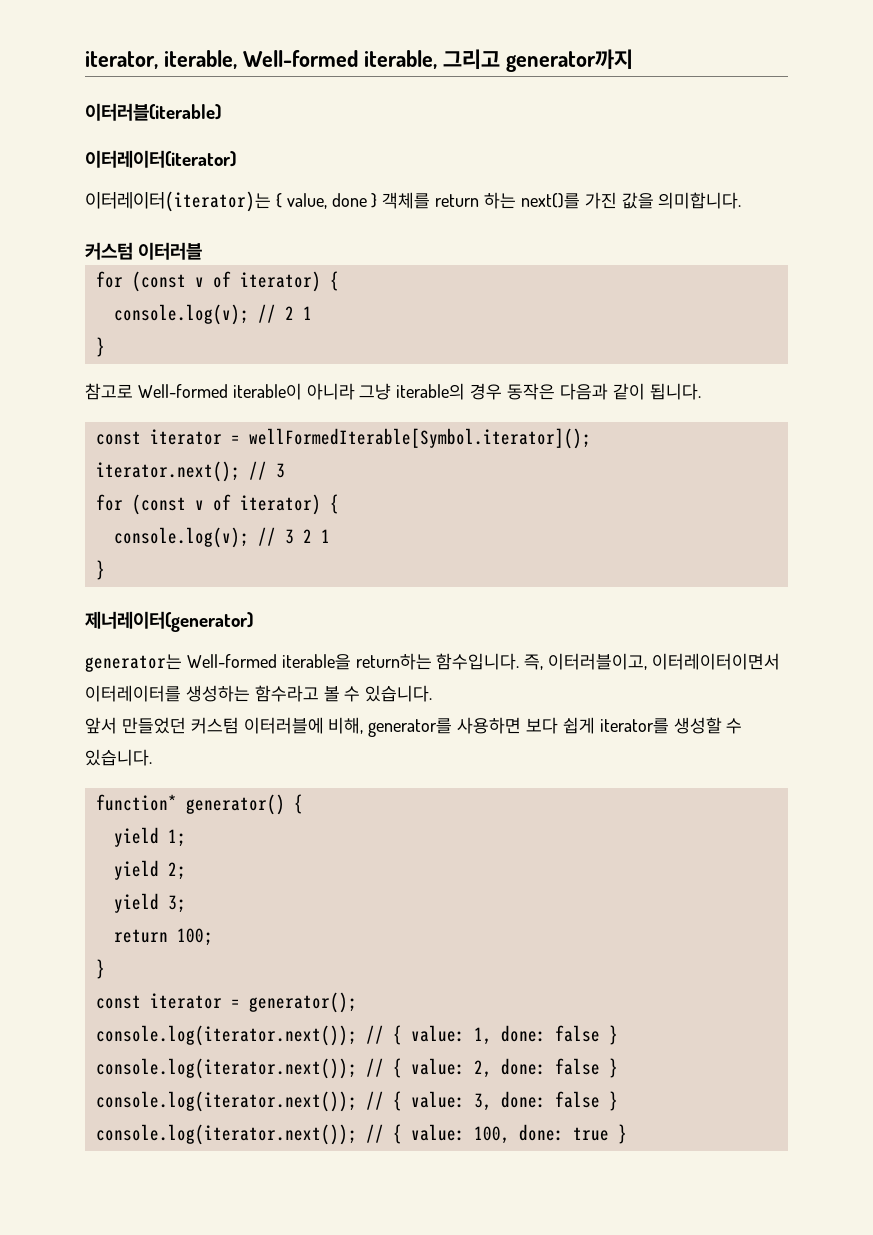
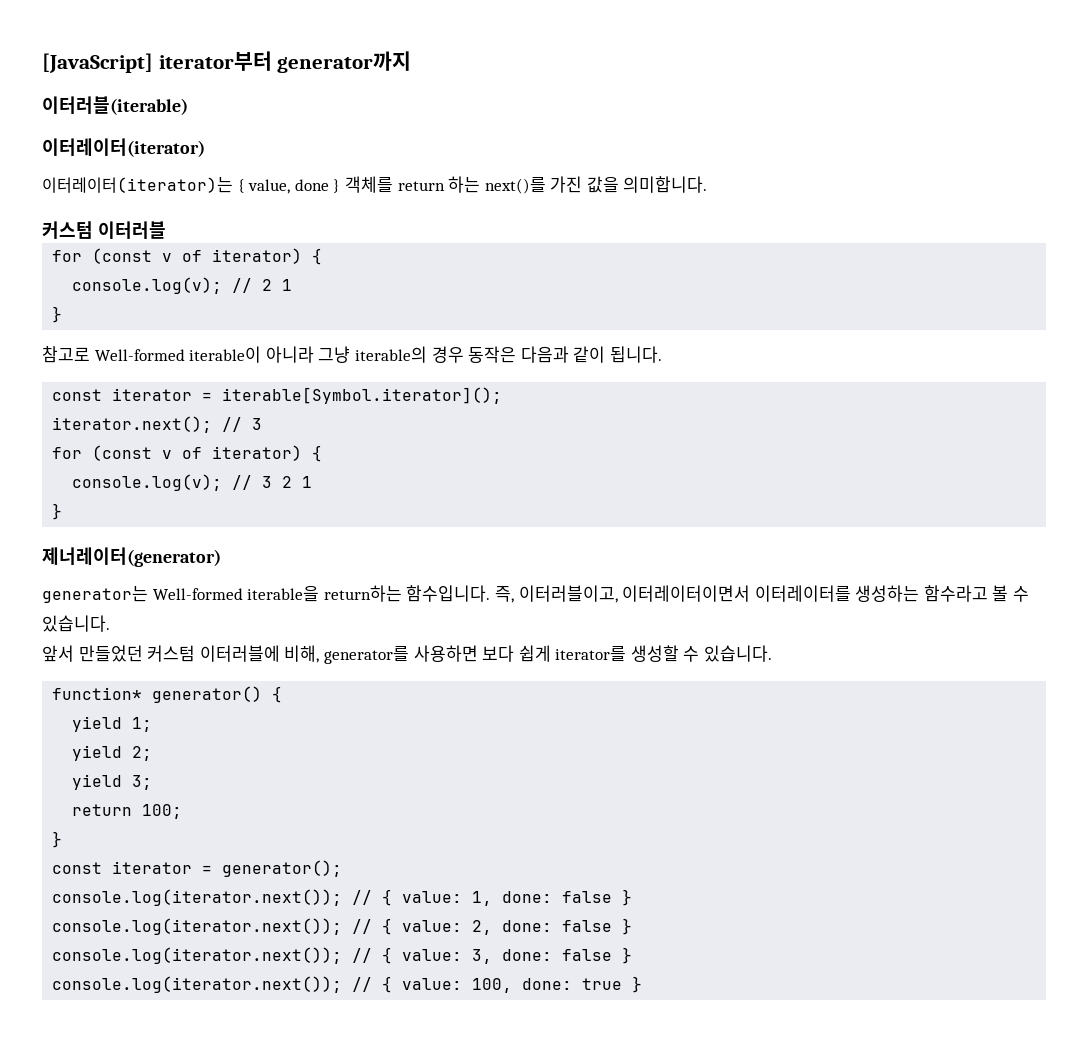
- iterator, iterable, Well-formed iterable, 그리고 generator까지
+ [JavaScript] iterator부터 generator까지
- const iterator = wellFormedIterable[Symbol.iterator]();
+ const iterator = iterable[Symbol.iterator]();

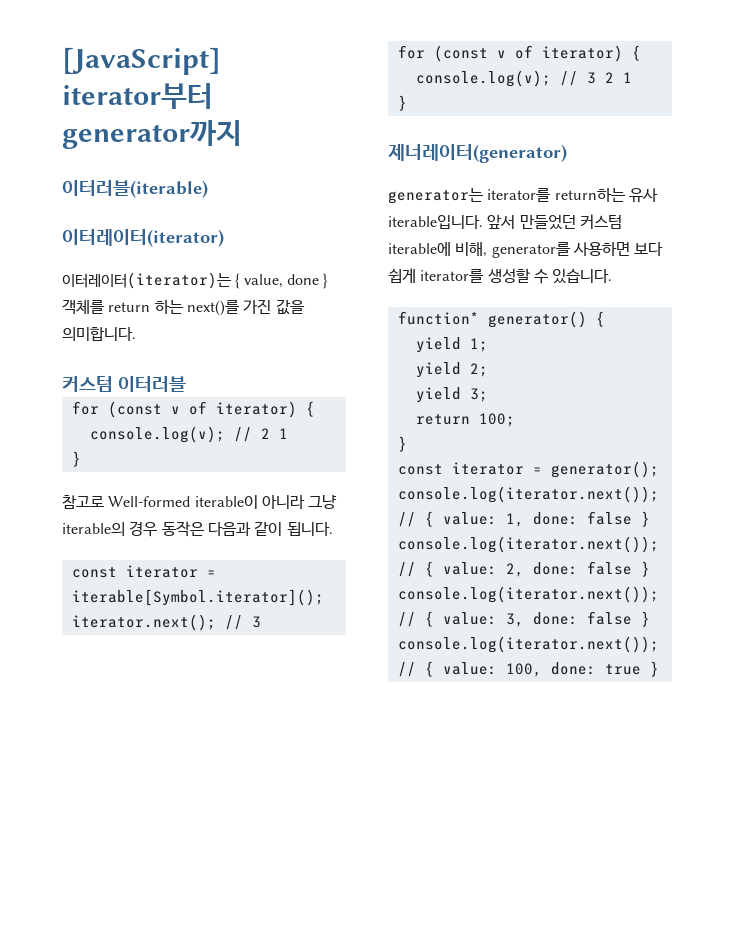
- generator는 Well-formed iterable을 return하는 함수입니다. 즉, 이터러블이고, 이터레이터이면서 이터레이터를 생성하는 함수라고 볼 수 있습니다.
- 앞서 만들었던 커스텀 이터러블에 비해, generator를 사용하면 보다 쉽게 iterator를 생성할 수 있습니다.
+ generator는 iterator를 return하는 유사 iterable입니다. 앞서 만들었던 커스텀 iterable에 비해, generator를 사용하면 보다 쉽게 iterator를 생성할 수 있습니다.

